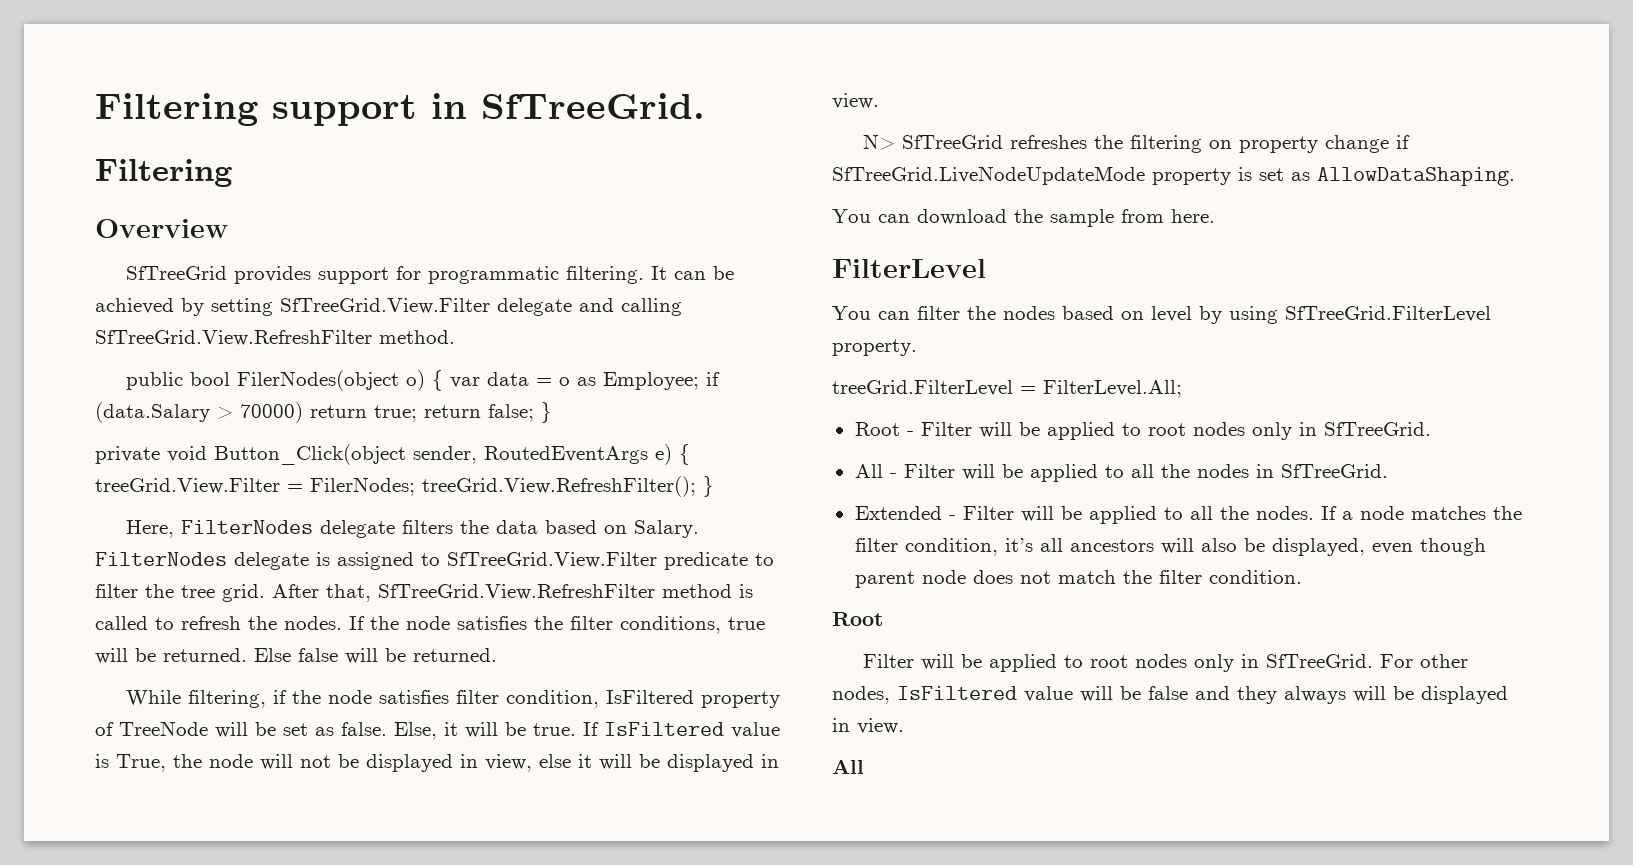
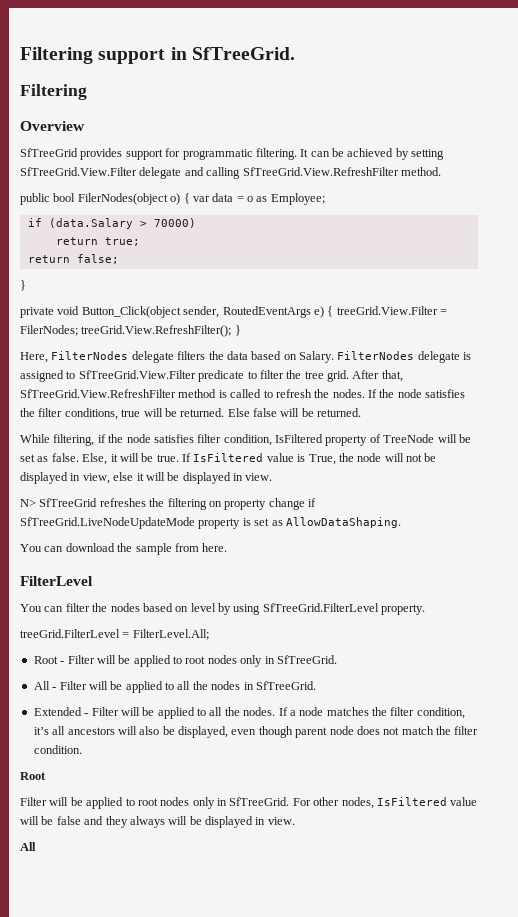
- public bool FilerNodes(object o) { var data = o as Employee; if (data.Salary > 70000) return true; return false; }
+ public bool FilerNodes(object o) { var data = o as Employee;
+ if (data.Salary > 70000)
+ return true;
+ return false;
+ }

